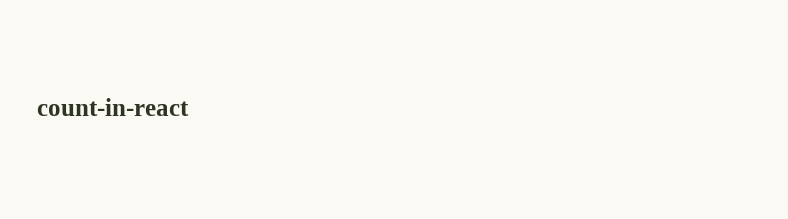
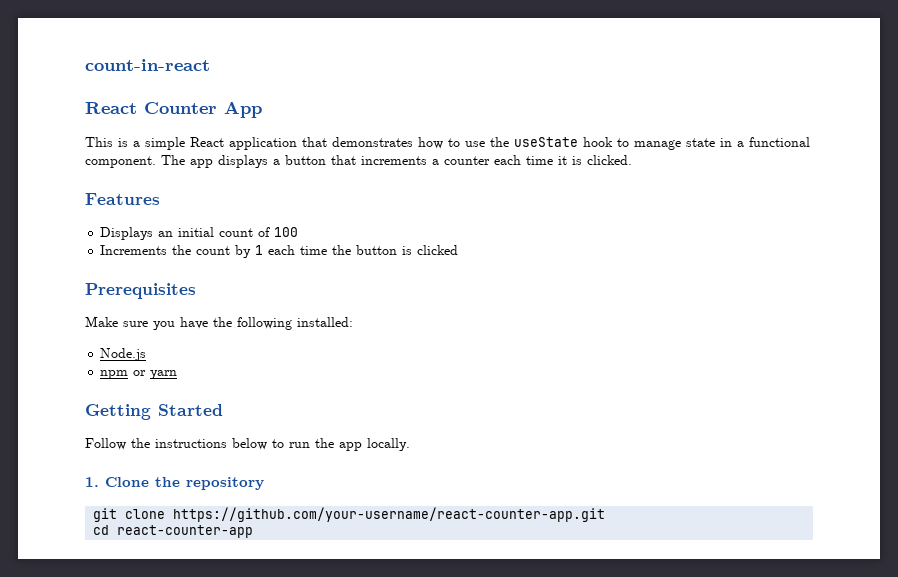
+ React Counter App
+ This is a simple React application that demonstrates how to use the useState hook to manage state in a functional component. The app displays a button that increments a counter each time it is clicked.
+ Features
+ Displays an initial count of 100
+ Increments the count by 1 each time the button is clicked
+ Prerequisites
+ Make sure you have the following installed:
+ Node.js
+ npm or yarn
+ Getting Started
+ Follow the instructions below to run the app locally.
+ 1. Clone the repository
+ git clone https://github.com/your-username/react-counter-app.git
+ cd react-counter-app

